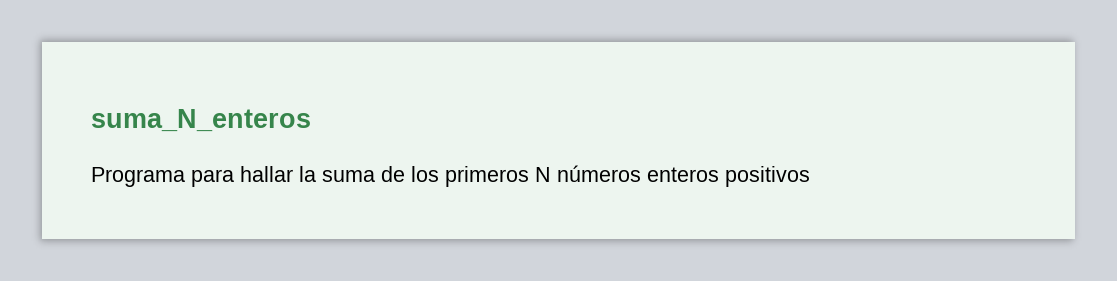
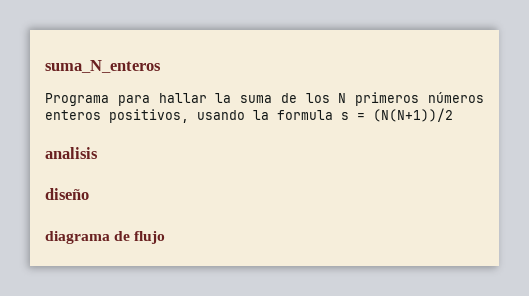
- Programa para hallar la suma de los primeros N números enteros positivos
+ Programa para hallar la suma de los N primeros números enteros positivos, usando la formula s = (N(N+1))/2
+ analisis
+ diseño
+ diagrama de flujo

